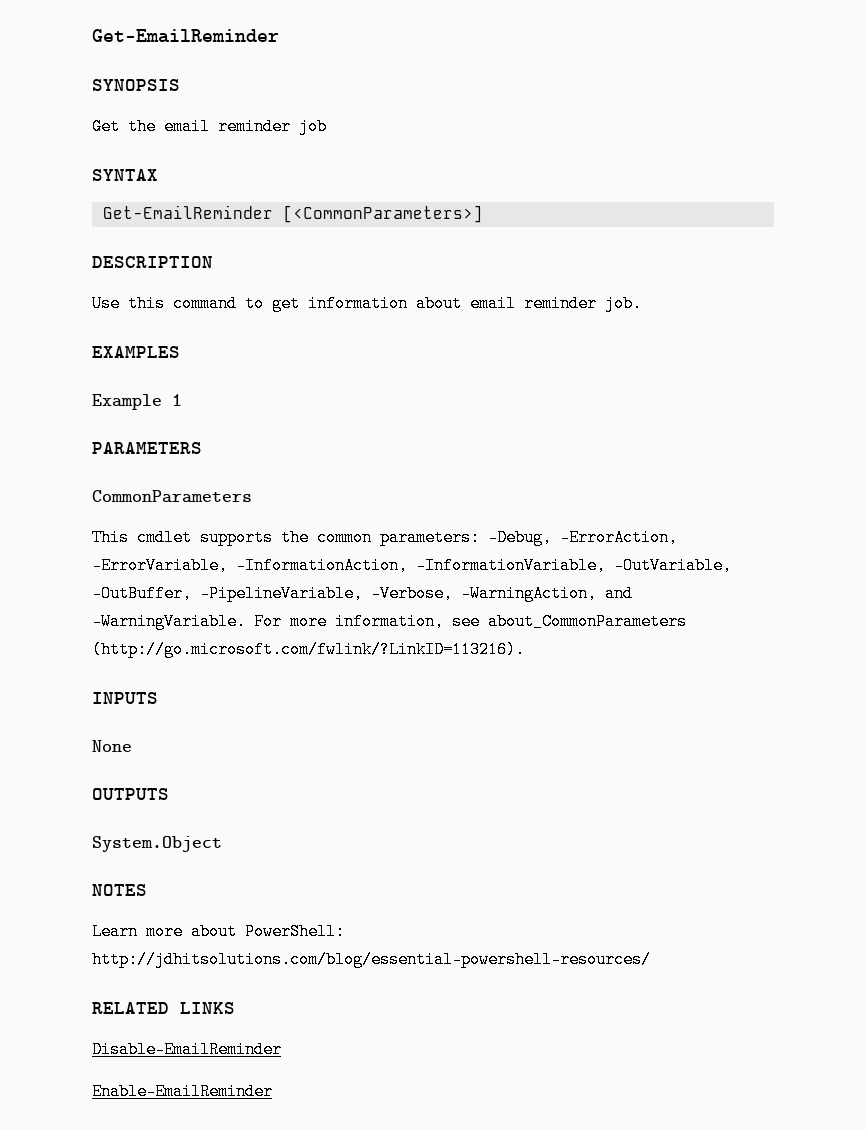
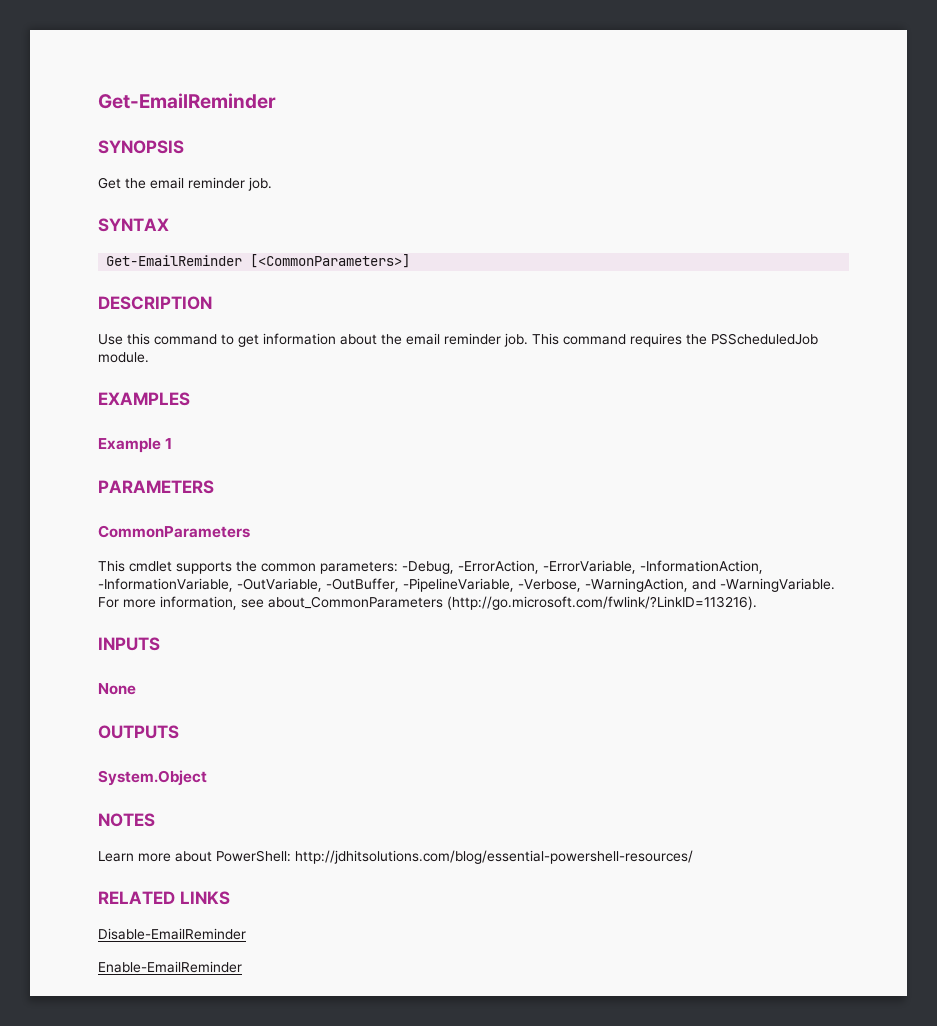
- Get the email reminder job
+ Get the email reminder job.
- Use this command to get information about email reminder job.
+ Use this command to get information about the email reminder job. This command requires the PSScheduledJob module.

